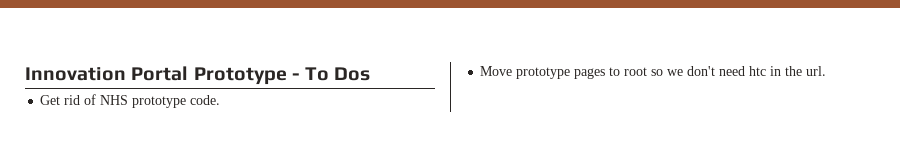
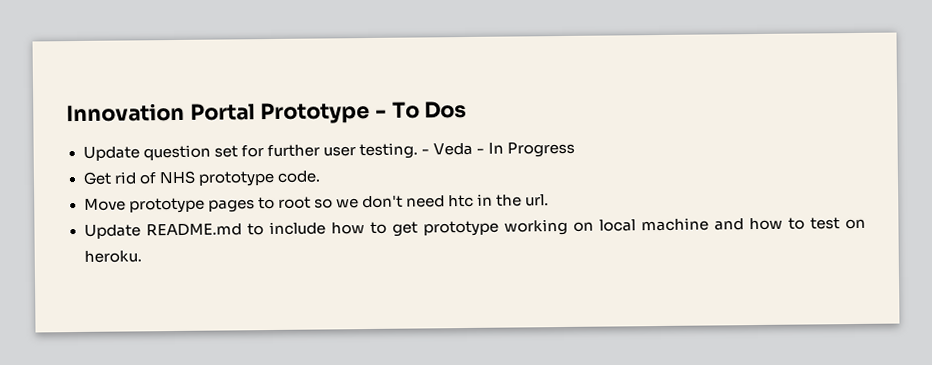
+ Update question set for further user testing. - Veda - In Progress
+ Update README.md to include how to get prototype working on local machine and how to test on heroku.

